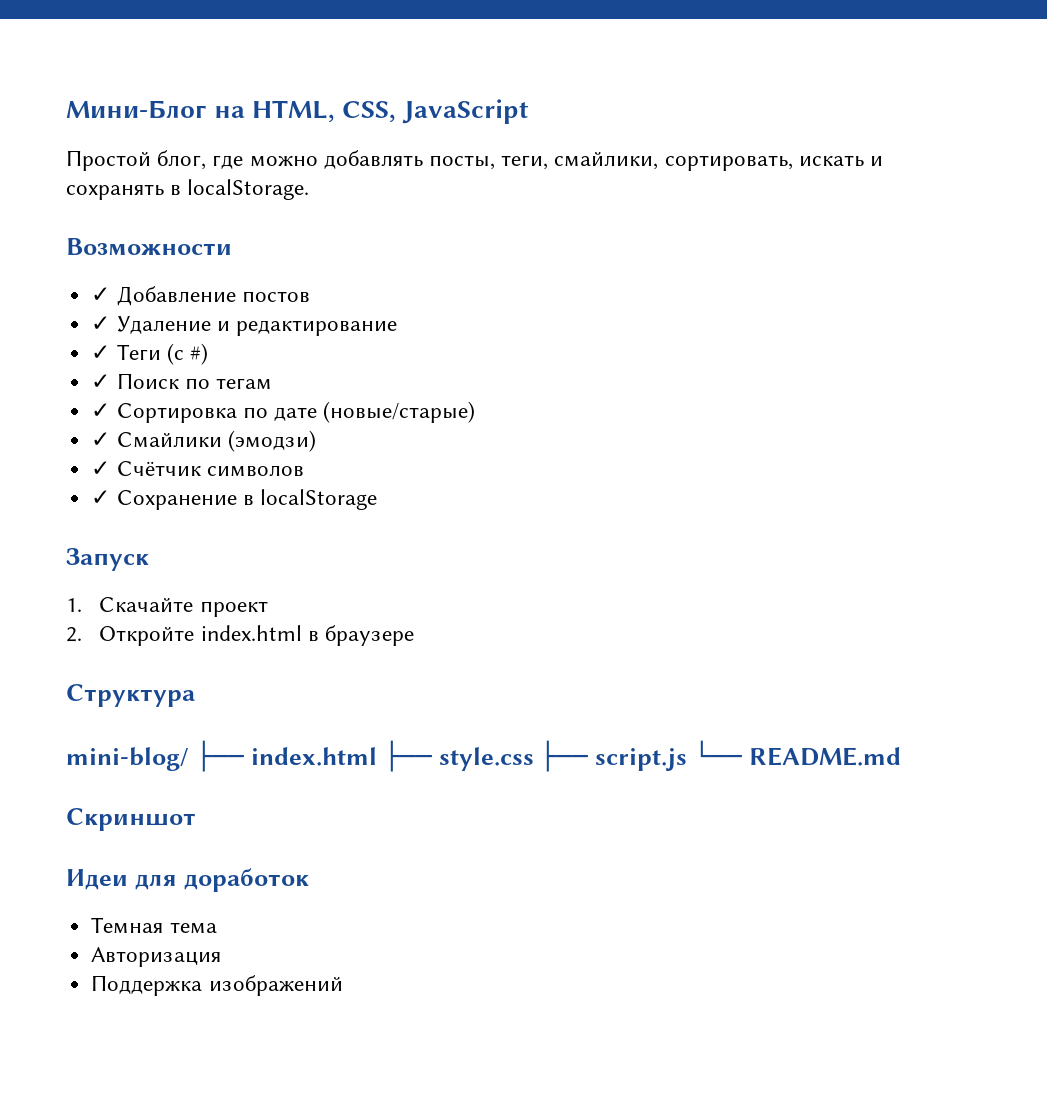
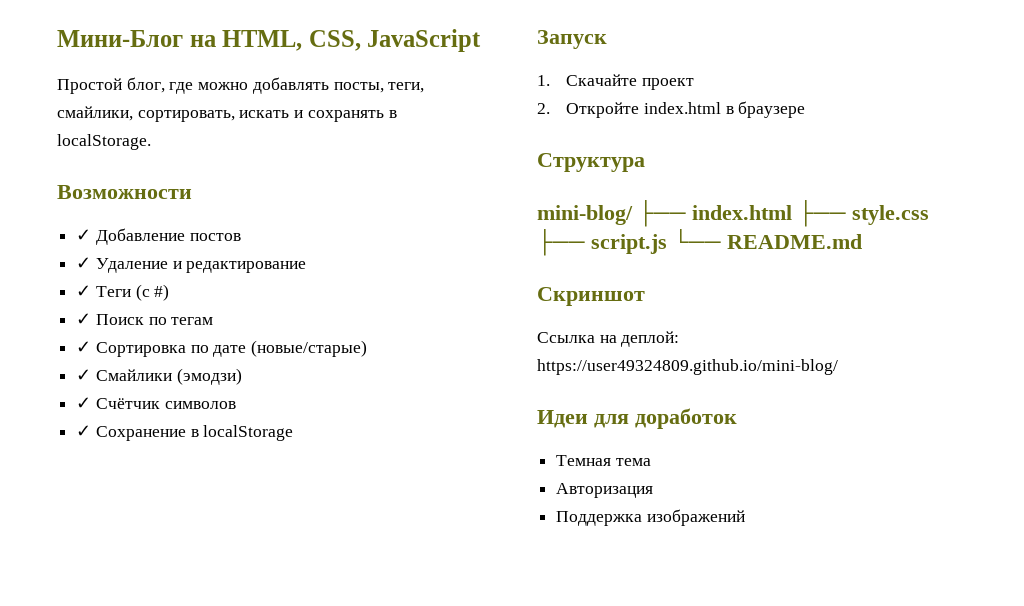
+ Ссылка на деплой: https://user49324809.github.io/mini-blog/

